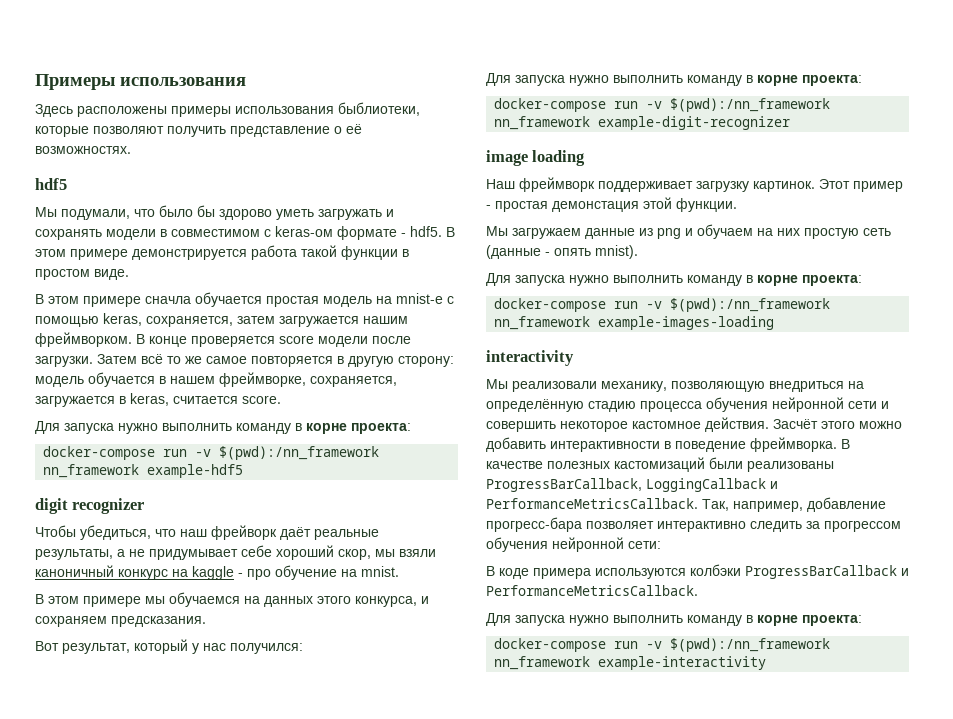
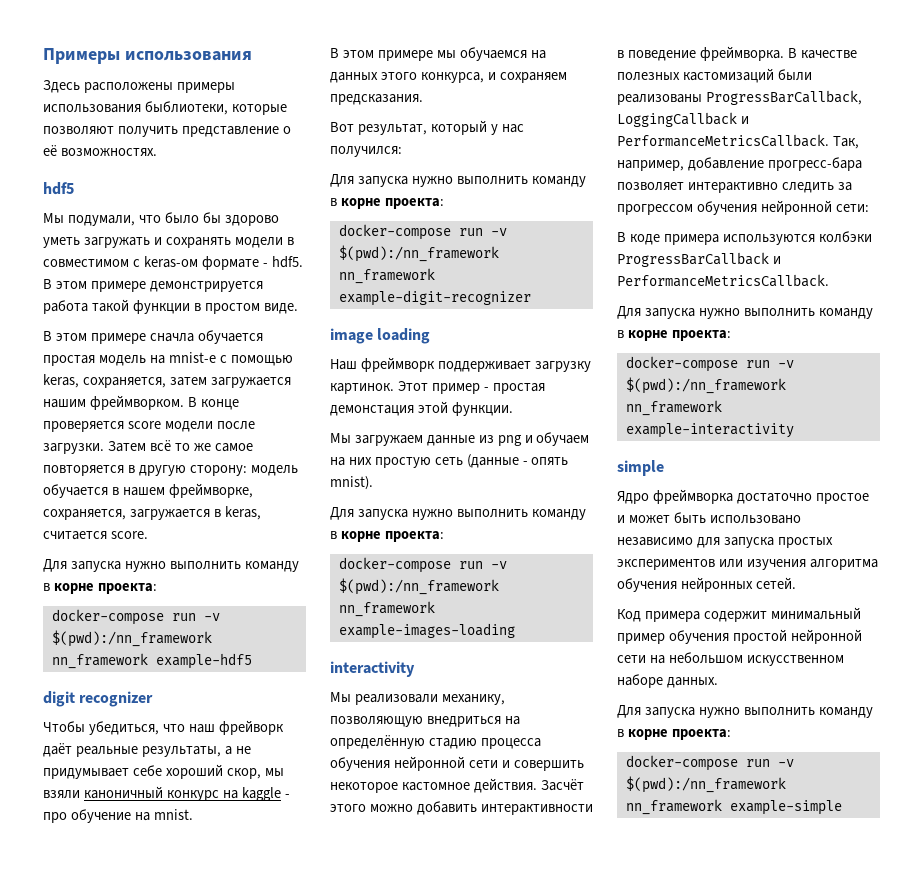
+ simple
+ Ядро фреймворка достаточно простое и может быть использовано независимо для запуска простых экспериментов или изучения алгоритма обучения нейронных сетей.
+ Код примера содержит минимальный пример обучения простой нейронной сети на небольшом искусственном наборе данных.
+ Для запуска нужно выполнить команду в корне проекта:
+ docker-compose run -v $(pwd):/nn_framework nn_framework example-simple

